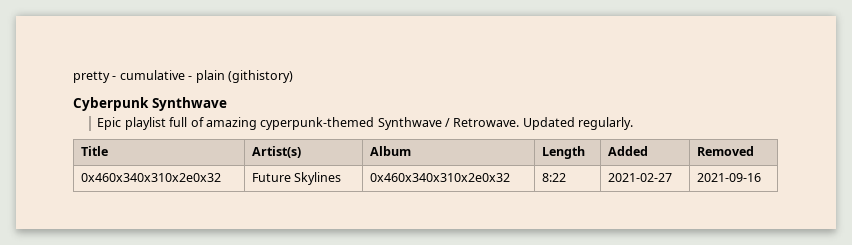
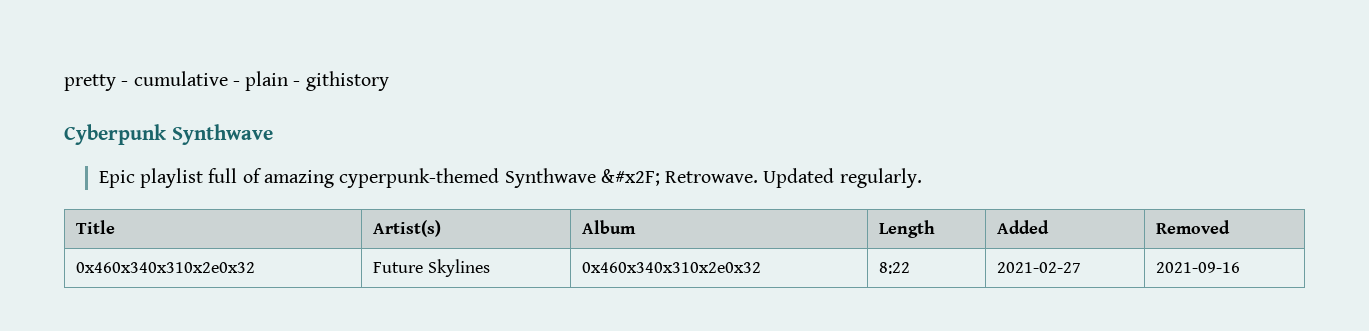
- pretty - cumulative - plain (githistory)
+ pretty - cumulative - plain - githistory
- Epic playlist full of amazing cyperpunk-themed Synthwave / Retrowave.
+ Epic playlist full of amazing cyperpunk-themed Synthwave &#x2F; Retrowave.

